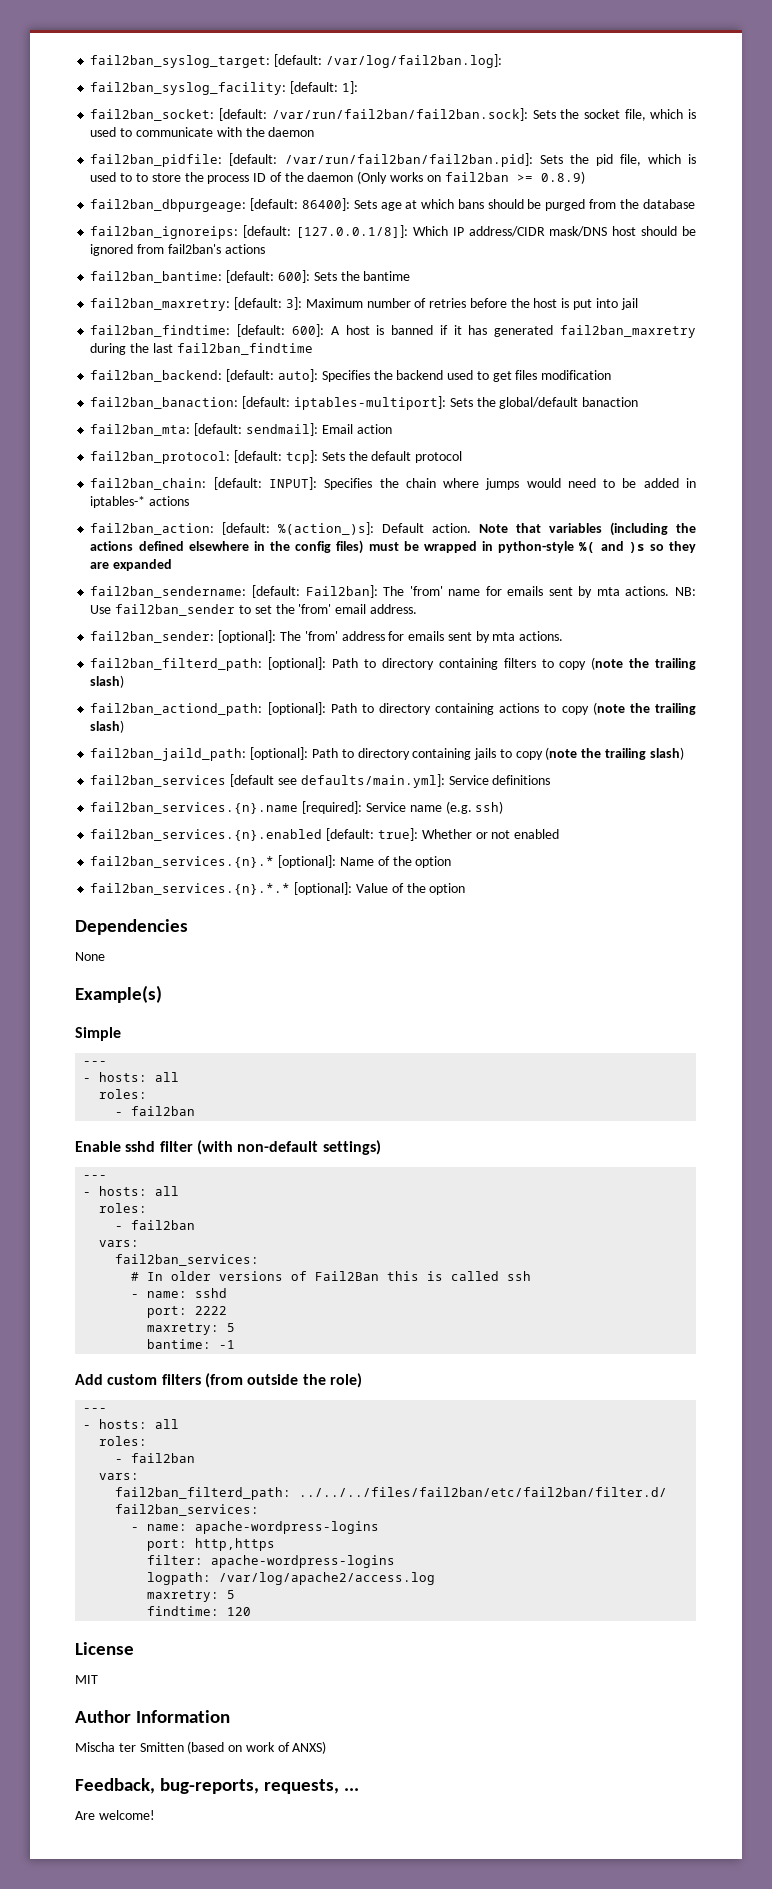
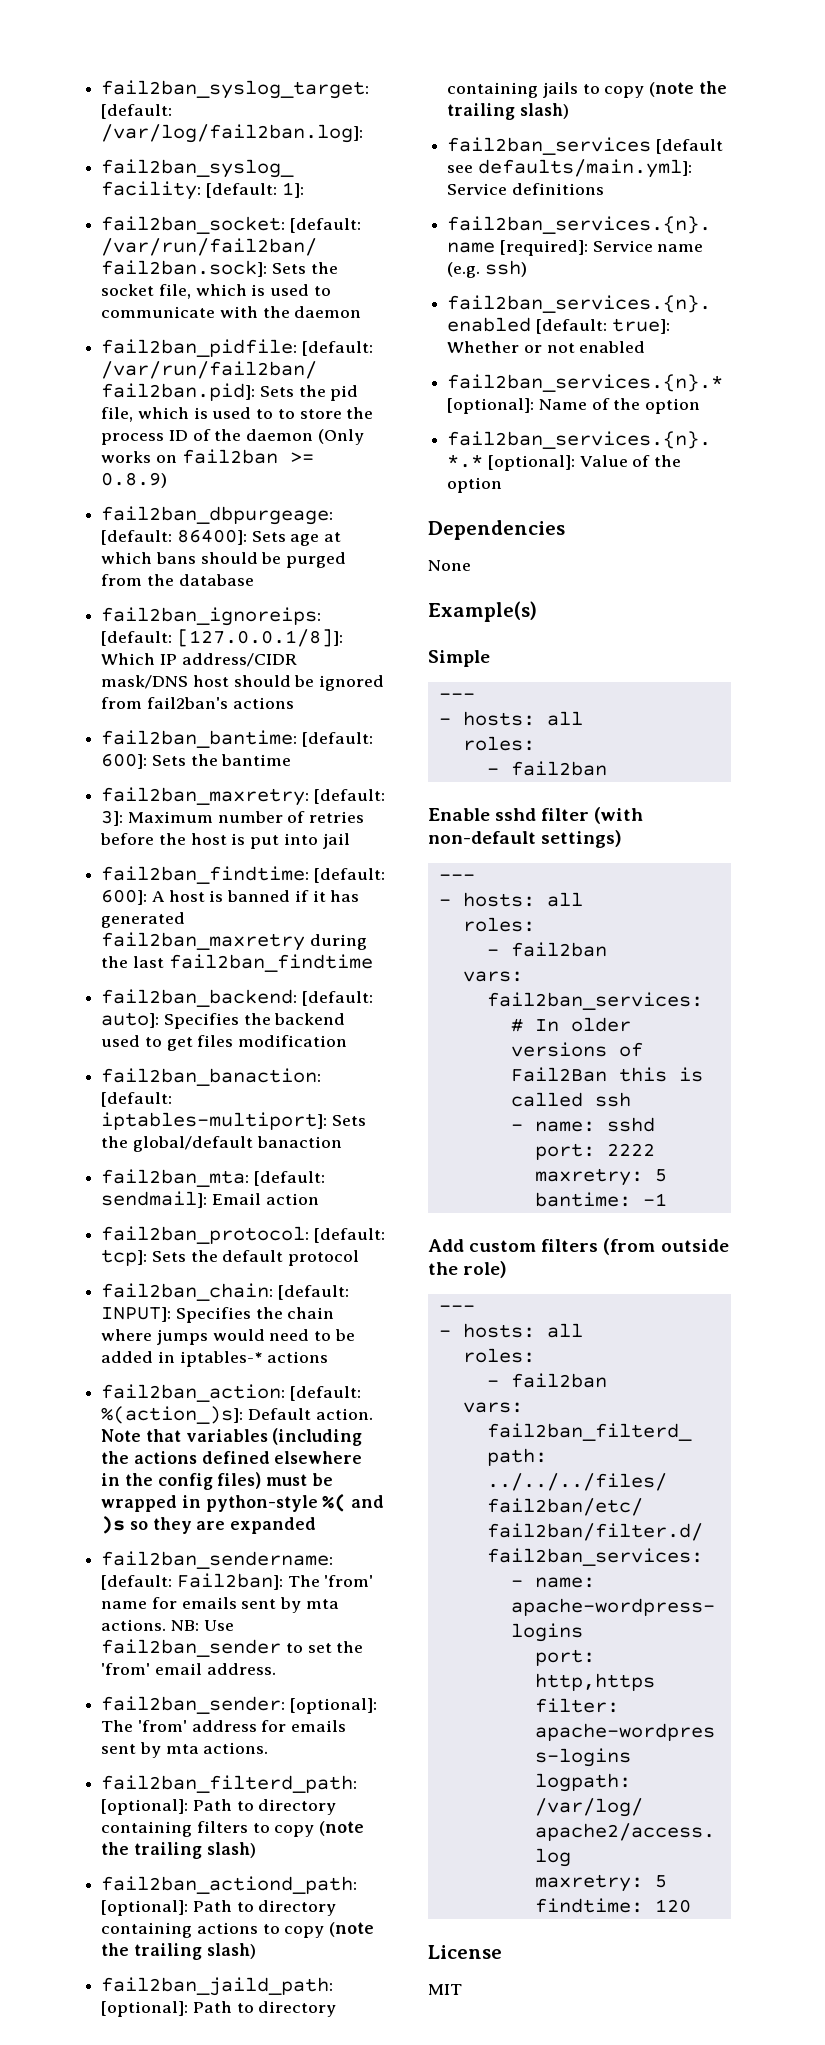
- Author Information
- Mischa ter Smitten (based on work of ANXS)
- Feedback, bug-reports, requests, ...
- Are welcome!

